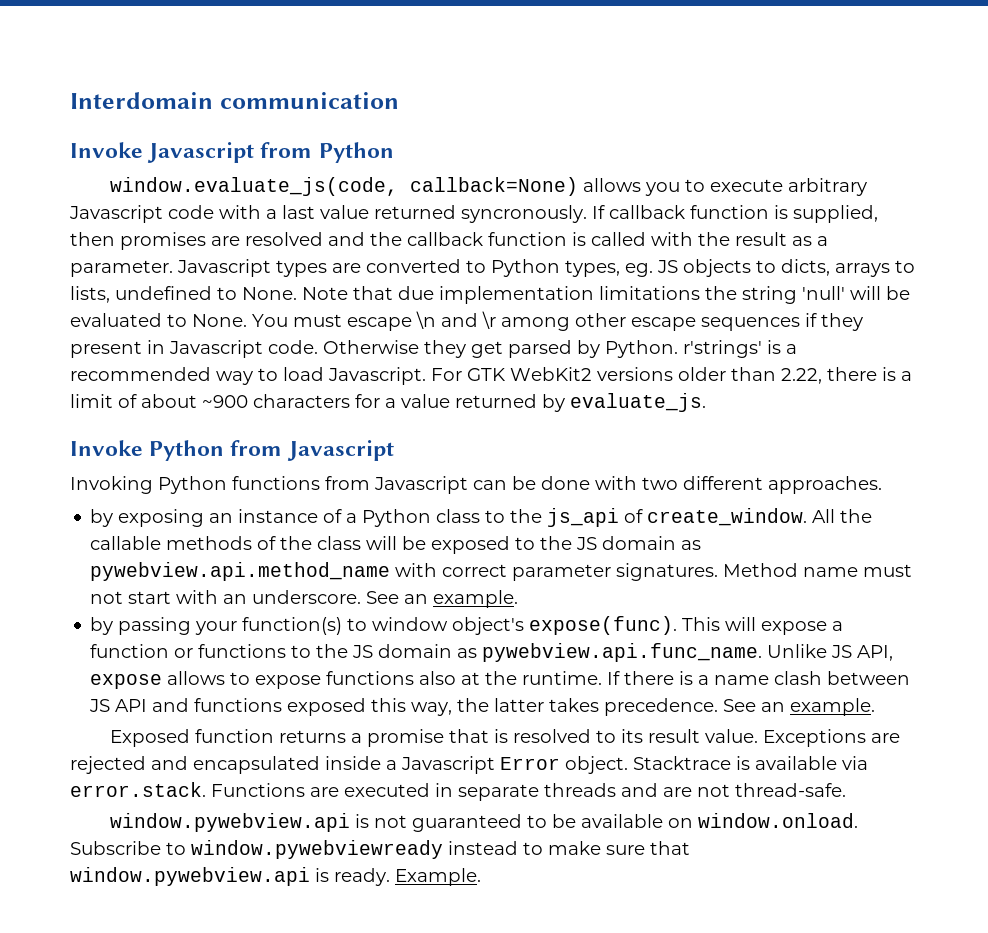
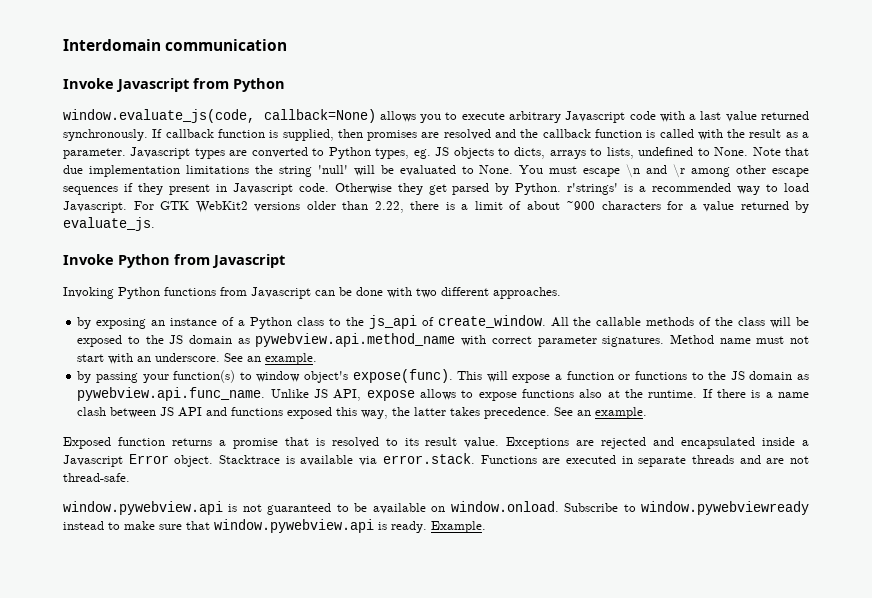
- window.evaluate_js(code, callback=None) allows you to execute arbitrary Javascript code with a last value returned syncronously.
+ window.evaluate_js(code, callback=None) allows you to execute arbitrary Javascript code with a last value returned synchronously.

